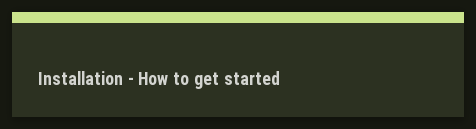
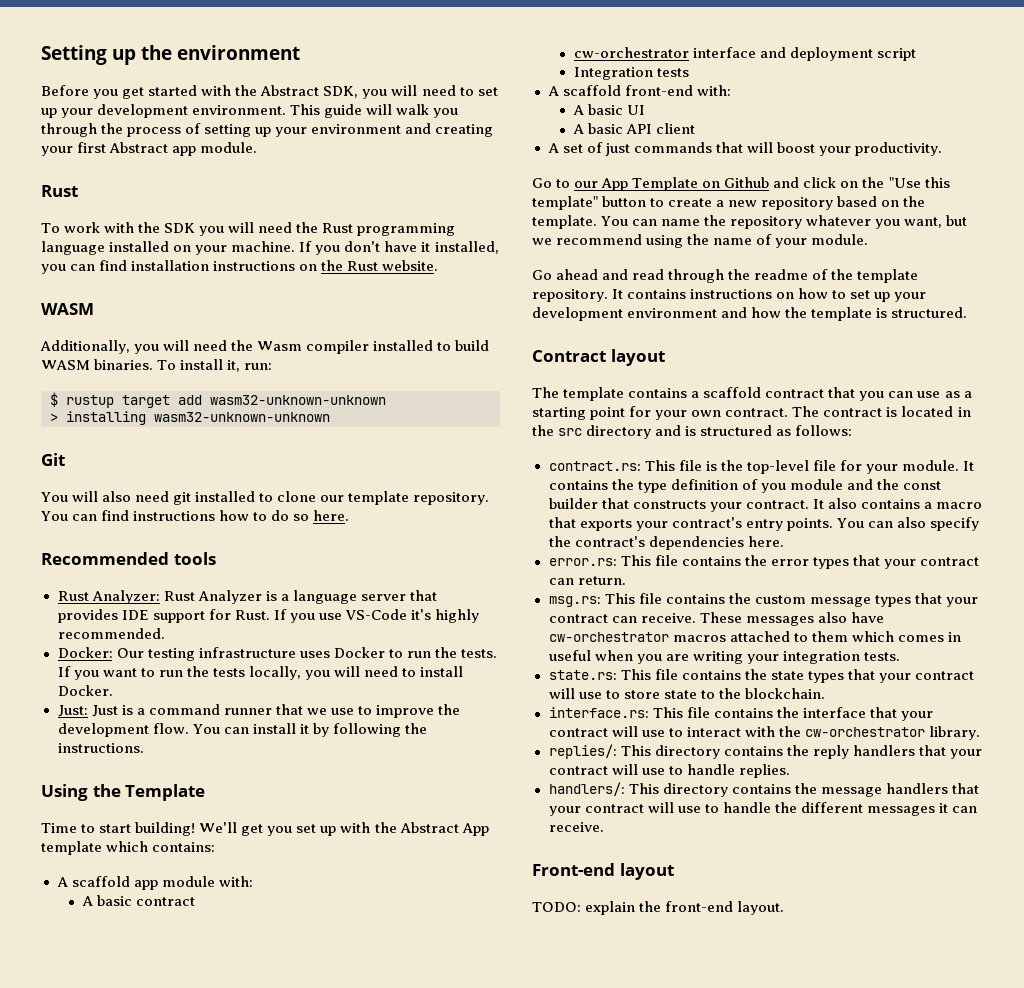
- Installation - How to get started
+ Setting up the environment
+ Before you get started with the Abstract SDK, you will need to set up your development environment. This guide will walk you through the process of setting up your environment and creating your first Abstract app module.
+ Rust
+ To work with the SDK you will need the Rust programming language installed on your machine. If you don't have it installed, you can find installation instructions on the Rust website.
+ WASM
+ Additionally, you will need the Wasm compiler installed to build WASM binaries. To install it, run:
+ $ rustup target add wasm32-unknown-unknown
+ > installing wasm32-unknown-unknown
+ Git
+ You will also need git installed to clone our template repository. You can find instructions how to do so here.
+ Recommended tools
+ Rust Analyzer: Rust Analyzer is a language server that provides IDE support for Rust. If you use VS-Code it's highly recommended.
+ Docker: Our testing infrastructure uses Docker to run the tests. If you want to run the tests locally, you will need to install Docker.
+ Just: Just is a command runner that we use to improve the development flow. You can install it by following the instructions.
+ Using the Template
+ Time to start building! We'll get you set up with the Abstract App template which contains:
+ A scaffold app module with:
+ A basic contract
+ cw-orchestrator interface and deployment script
+ Integration tests
+ A scaffold front-end with:
+ A basic UI
+ A basic API client
+ A set of just commands that will boost your productivity.
+ Go to our App Template on Github and click on the "Use this template" button to create a new repository based on the template. You can name the repository whatever you want, but we recommend using the name of your module.
+ Go ahead and read through the readme of the template repository. It contains instructions on how to set up your development environment and how the template is structured.
+ Contract layout
+ The template contains a scaffold contract that you can use as a starting point for your own contract. The contract is located in the src directory and is structured as follows:
+ contract.rs: This file is the top-level file for your module. It contains the type definition of you module and the const builder that constructs your contract. It also contains a macro that exports your contract's entry points. You can also specify the contract's dependencies here.
+ error.rs: This file contains the error types that your contract can return.
+ msg.rs: This file contains the custom message types that your contract can receive. These messages also have cw-orchestrator macros attached to them which comes in useful when you are writing your integration tests.
+ state.rs: This file contains the state types that your contract will use to store state to the blockchain.
+ interface.rs: This file contains the interface that your contract will use to interact with the cw-orchestrator library.
+ replies/: This directory contains the reply handlers that your contract will use to handle replies.
+ handlers/: This directory contains the message handlers that your contract will use to handle the different messages it can receive.
+ Front-end layout
+ TODO: explain the front-end layout.

